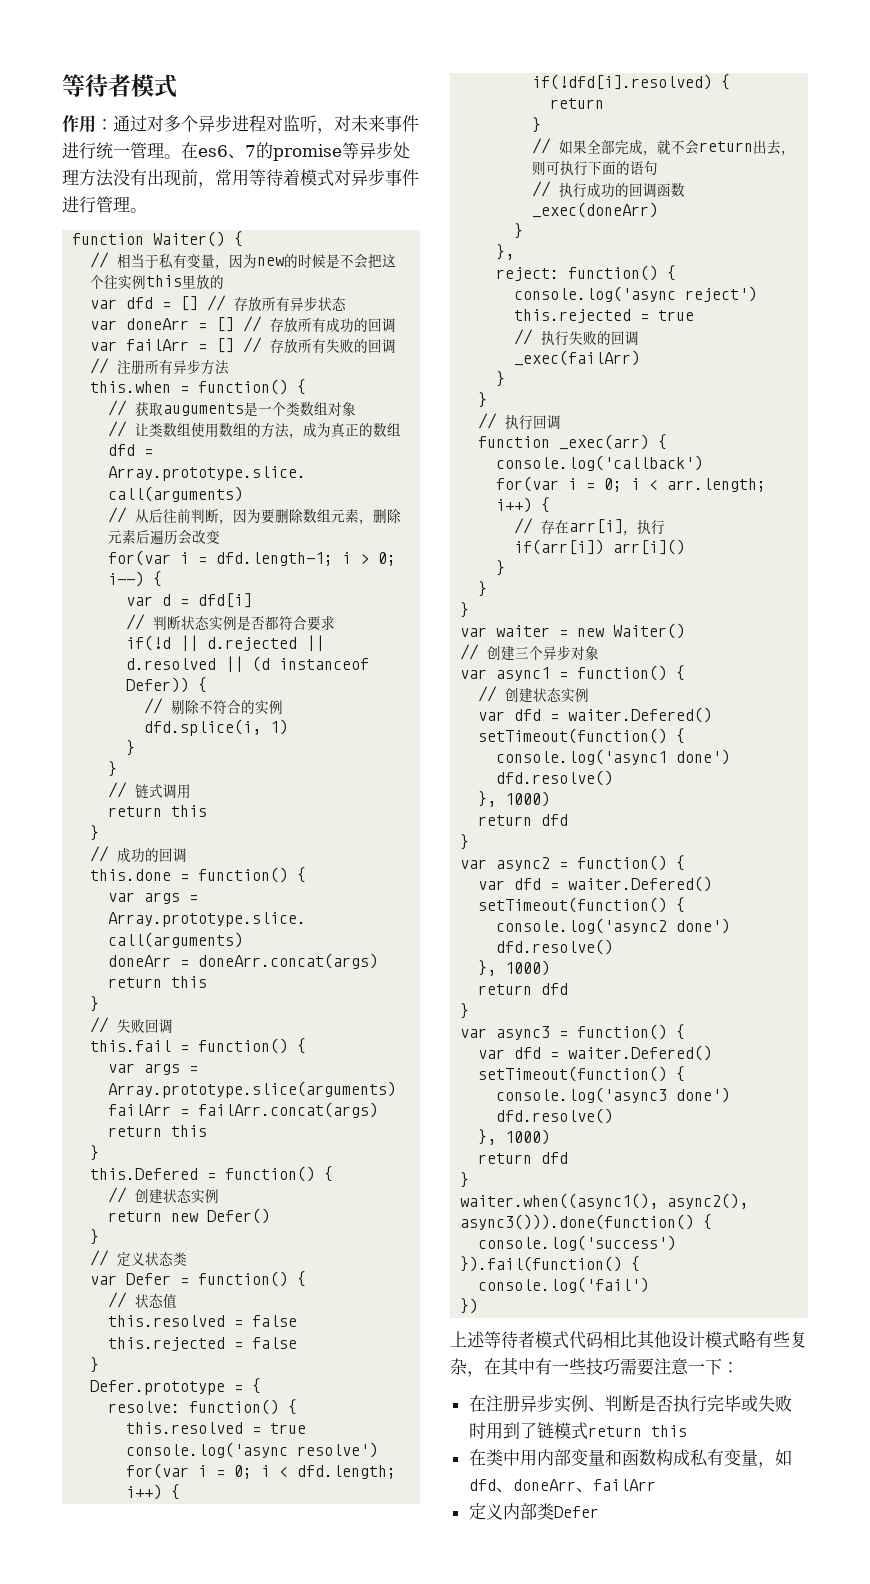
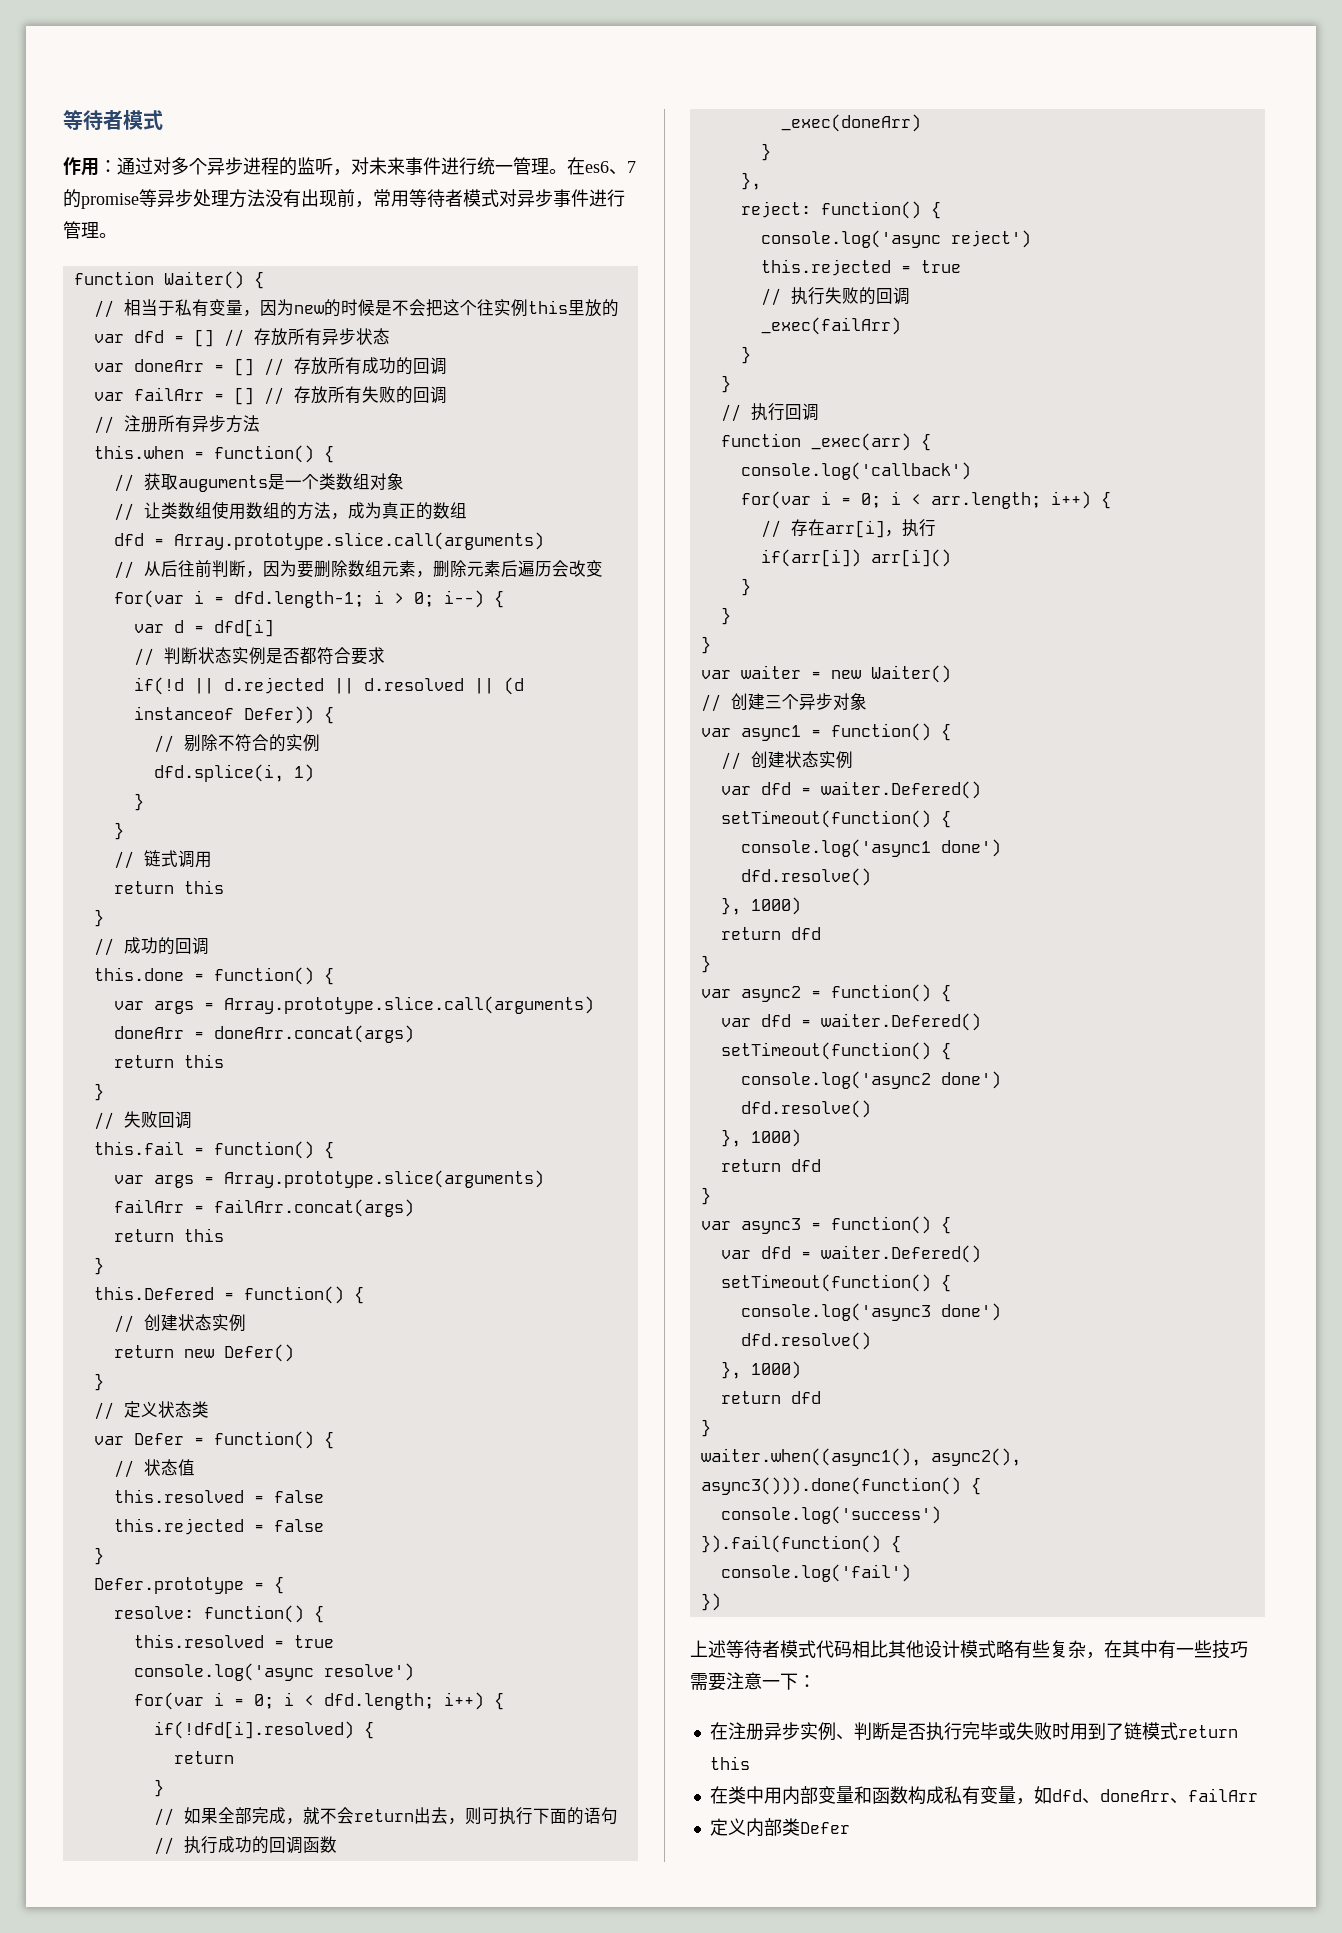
- 作用：通过对多个异步进程对监听，对未来事件进行统一管理。
+ 作用：通过对多个异步进程的监听，对未来事件进行统一管理。
- 在es6、7的promise等异步处理方法没有出现前，常用等待着模式对异步事件进行管理。
+ 在es6、7的promise等异步处理方法没有出现前，常用等待者模式对异步事件进行管理。

